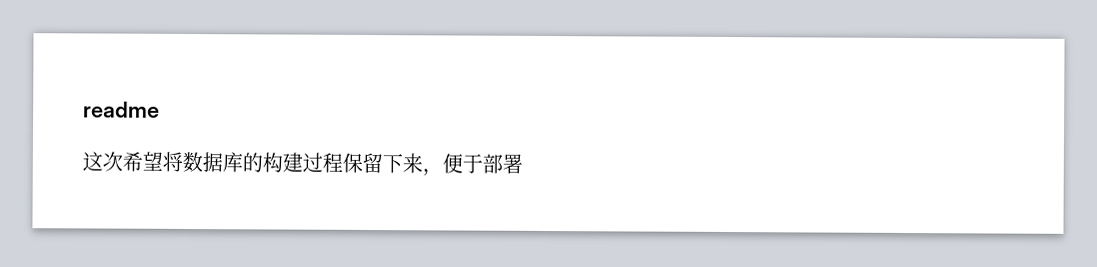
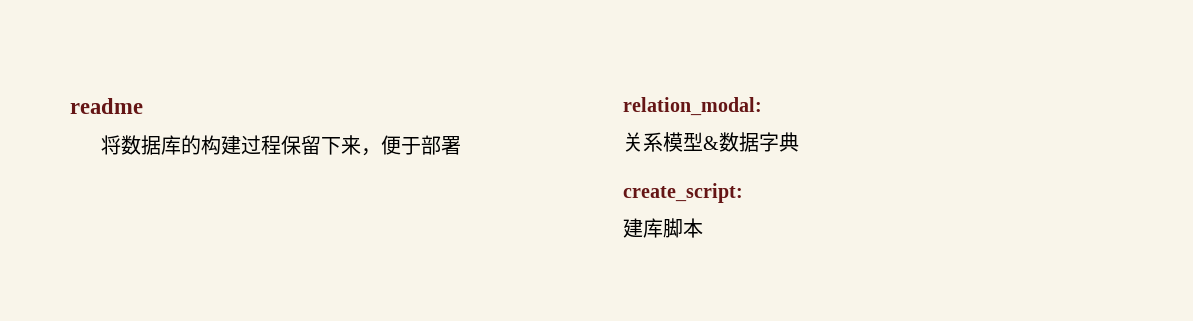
- 这次希望将数据库的构建过程保留下来，便于部署
+ 将数据库的构建过程保留下来，便于部署
+ relation_modal:
+ 关系模型&数据字典
+ create_script:
+ 建库脚本

